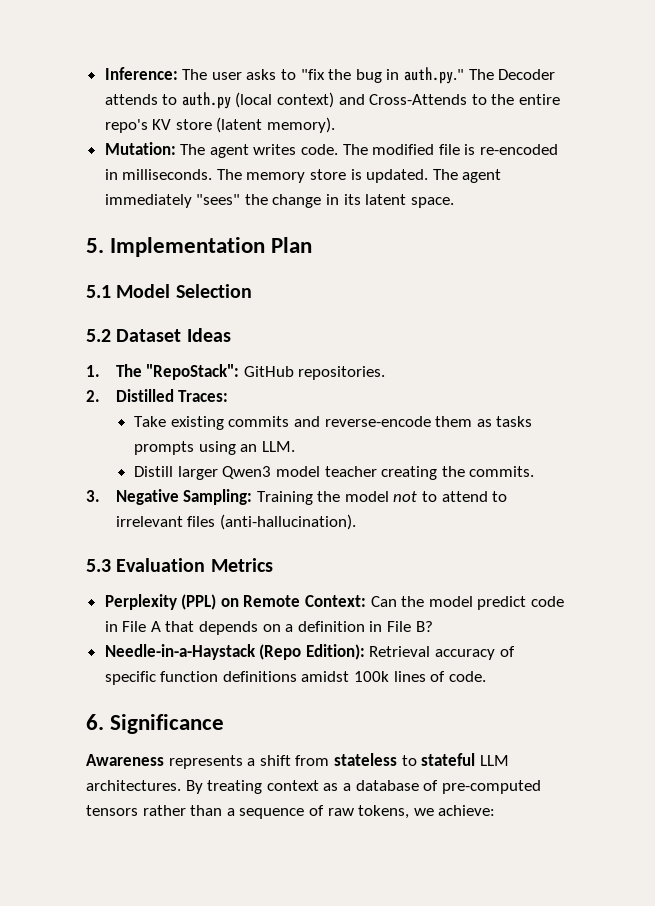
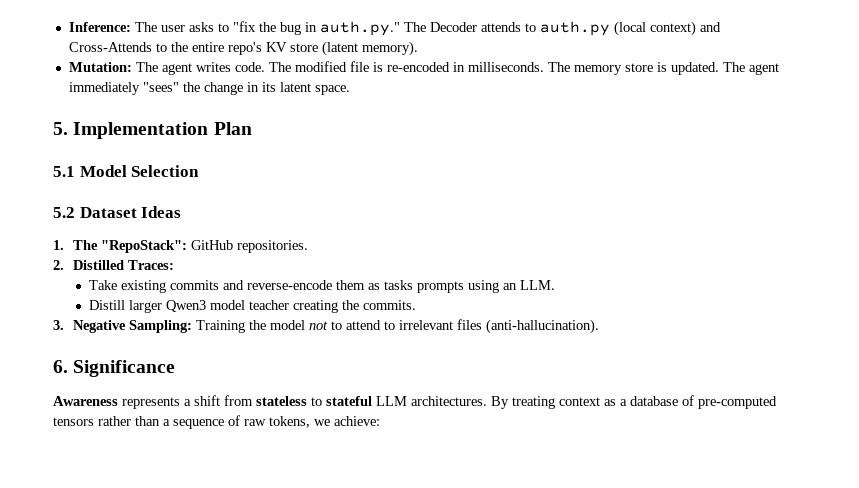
- 5.3 Evaluation Metrics
- Perplexity (PPL) on Remote Context: Can the model predict code in File A that depends on a definition in File B?
- Needle-in-a-Haystack (Repo Edition): Retrieval accuracy of specific function definitions amidst 100k lines of code.

